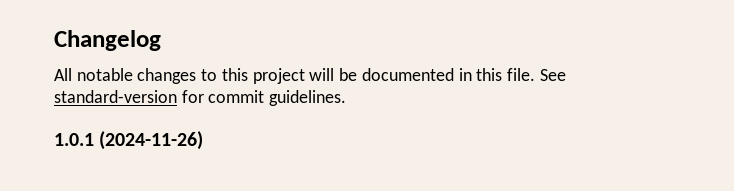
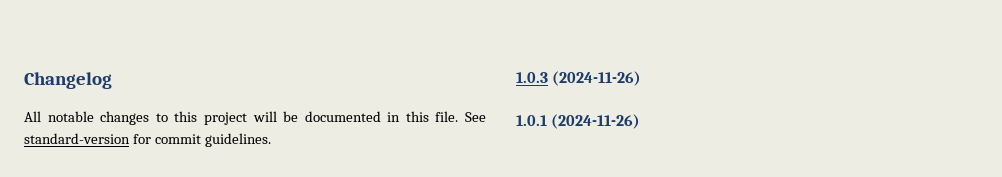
+ 1.0.3 (2024-11-26)

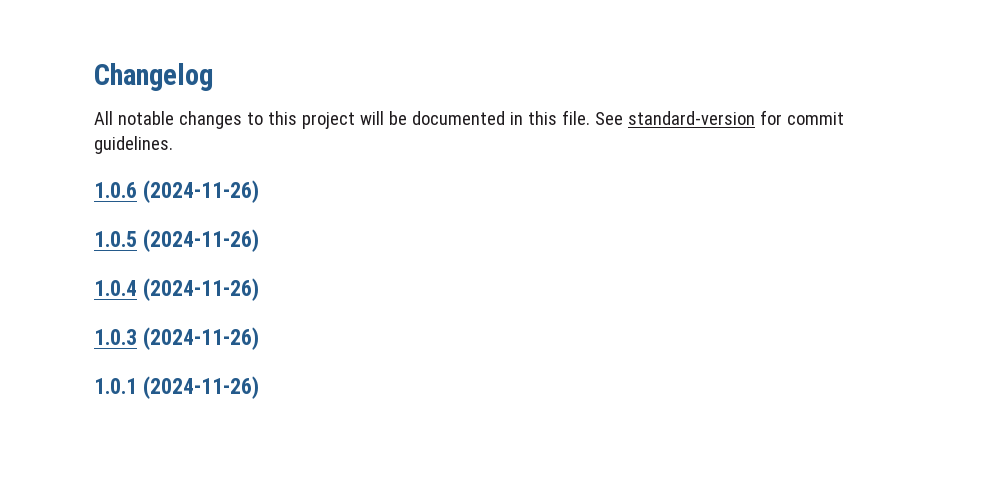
+ 1.0.6 (2024-11-26)
+ 1.0.5 (2024-11-26)
+ 1.0.4 (2024-11-26)

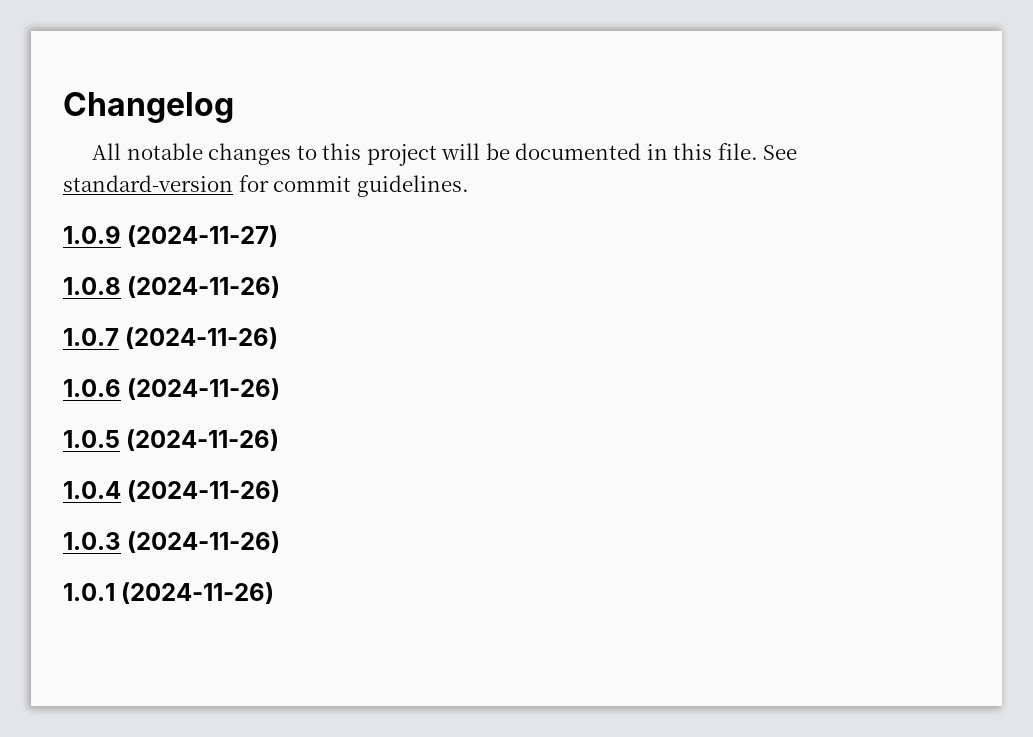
+ 1.0.9 (2024-11-27)
+ 1.0.8 (2024-11-26)
+ 1.0.7 (2024-11-26)

